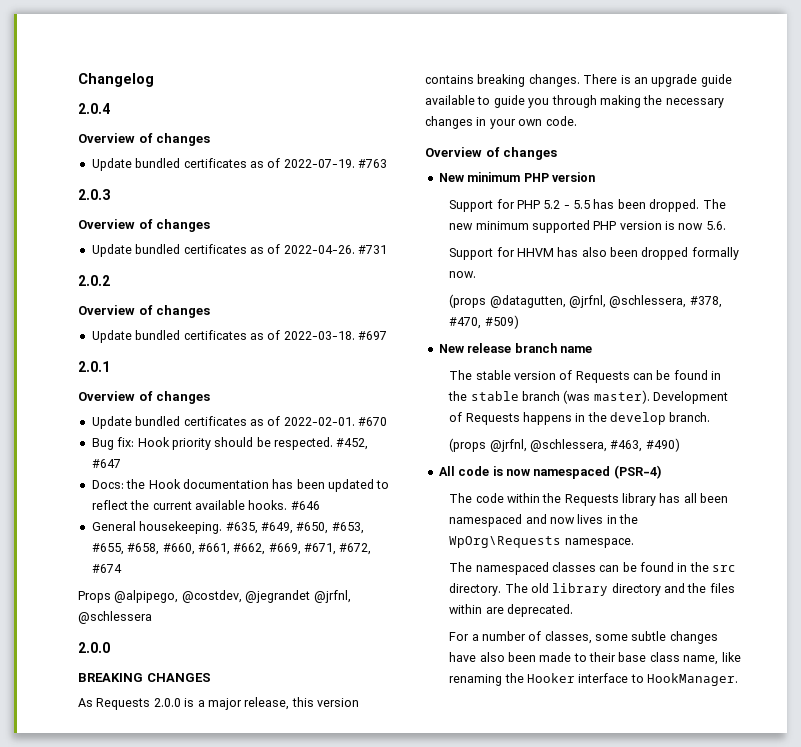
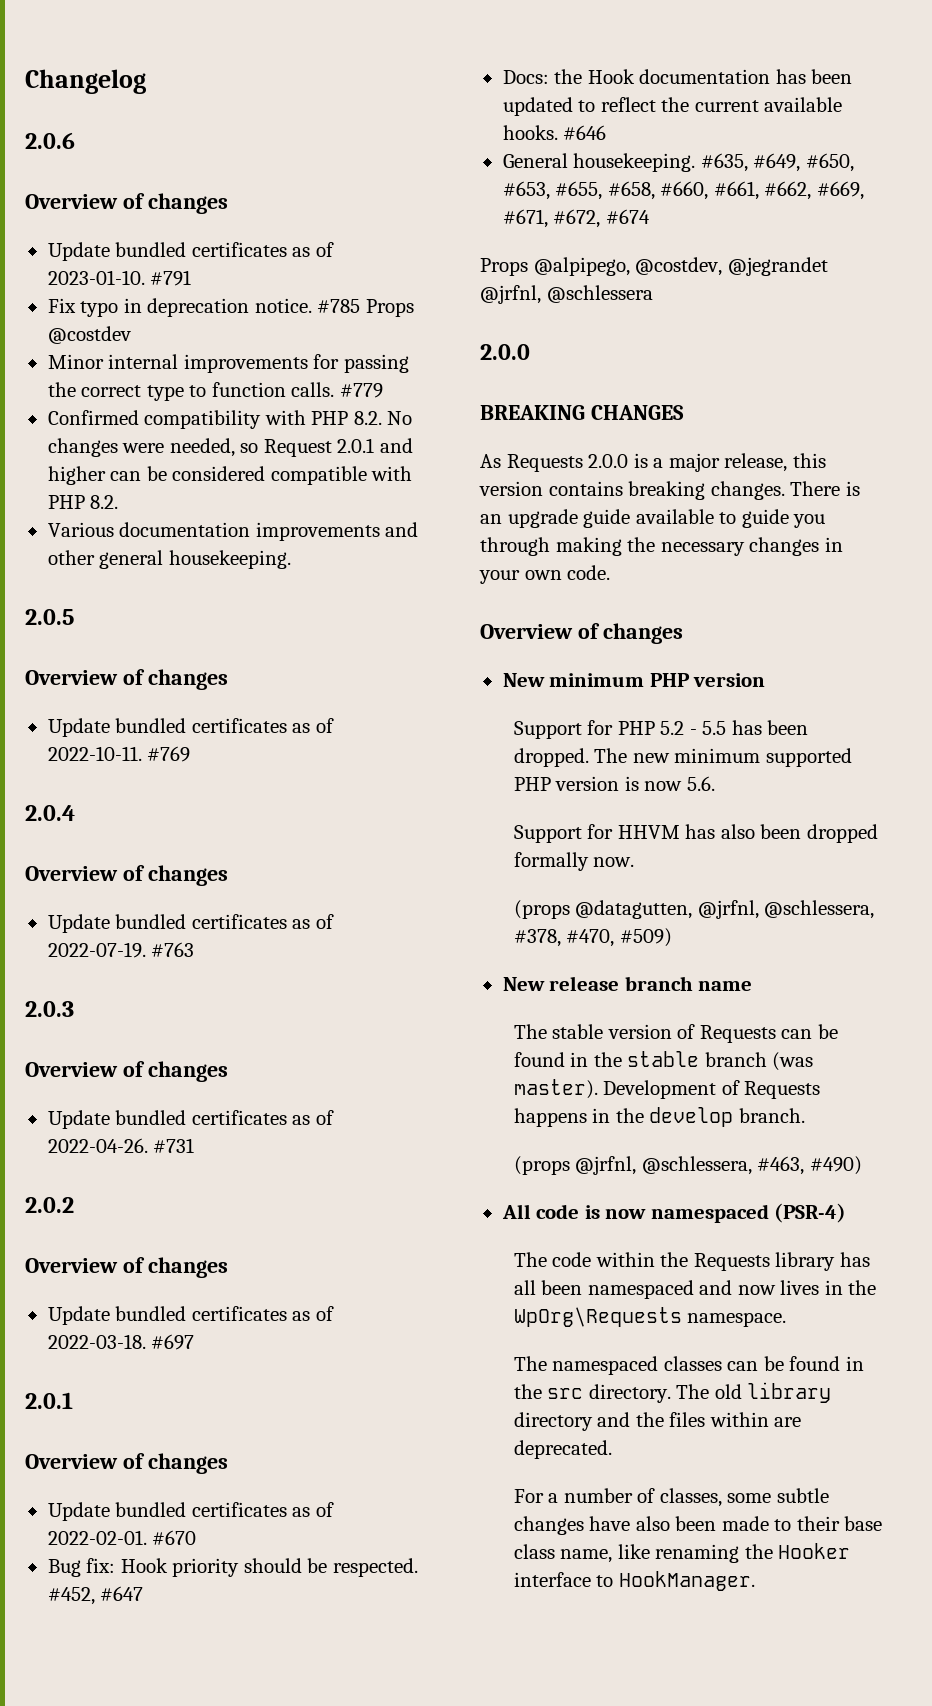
+ 2.0.6
+ Overview of changes
+ Update bundled certificates as of 2023-01-10. #791
+ Fix typo in deprecation notice. #785 Props @costdev
+ Minor internal improvements for passing the correct type to function calls. #779
+ Confirmed compatibility with PHP 8.2. No changes were needed, so Request 2.0.1 and higher can be considered compatible with PHP 8.2.
+ Various documentation improvements and other general housekeeping.
+ 2.0.5
+ Overview of changes
+ Update bundled certificates as of 2022-10-11. #769

